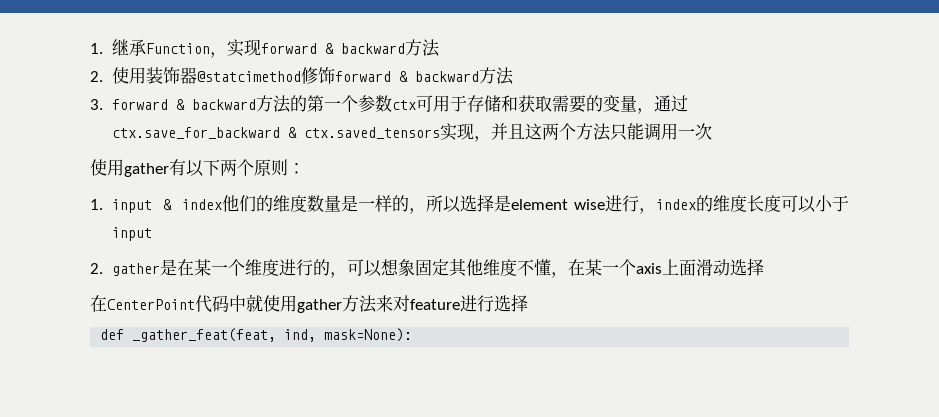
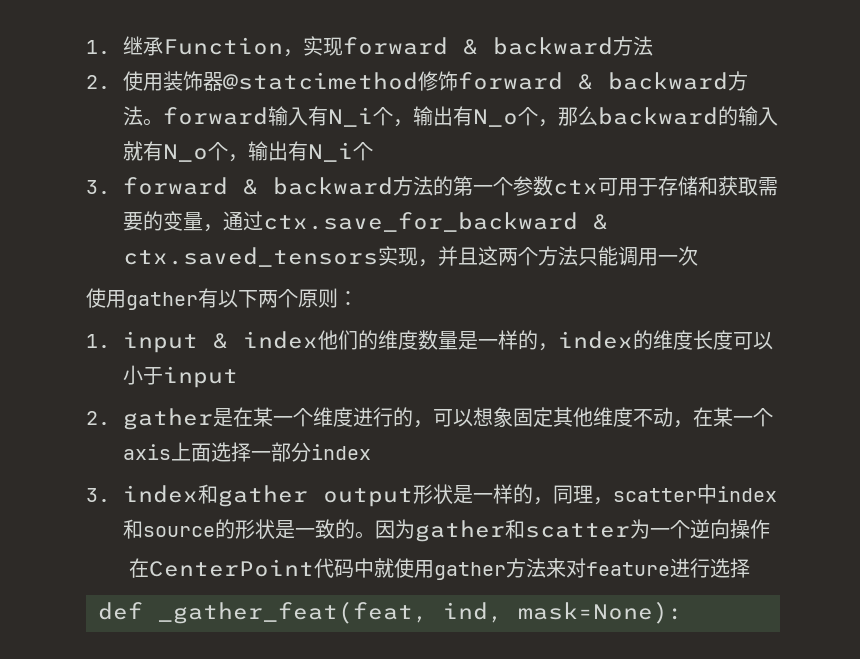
- 2.使用装饰器@statcimethod修饰forward & backward方法
+ 2.使用装饰器@statcimethod修饰forward & backward方法。forward输入有N_i个，输出有N_o个，那么backward的输入就有N_o个，输出有N_i个
- 1. input & index他们的维度数量是一样的，所以选择是element wise进行，index的维度长度可以小于input
+ 1. input & index他们的维度数量是一样的，index的维度长度可以小于input
- 2. gather是在某一个维度进行的，可以想象固定其他维度不懂，在某一个axis上面滑动选择
+ 2. gather是在某一个维度进行的，可以想象固定其他维度不动，在某一个axis上面选择一部分index
+ 3. index和gather output形状是一样的，同理，scatter中index和source的形状是一致的。因为gather和scatter为一个逆向操作

